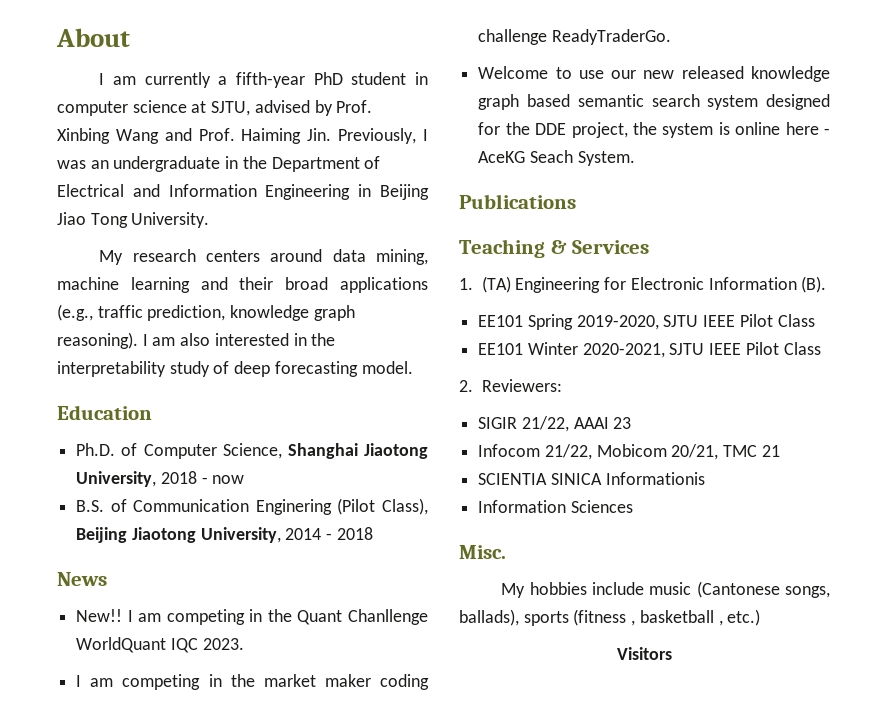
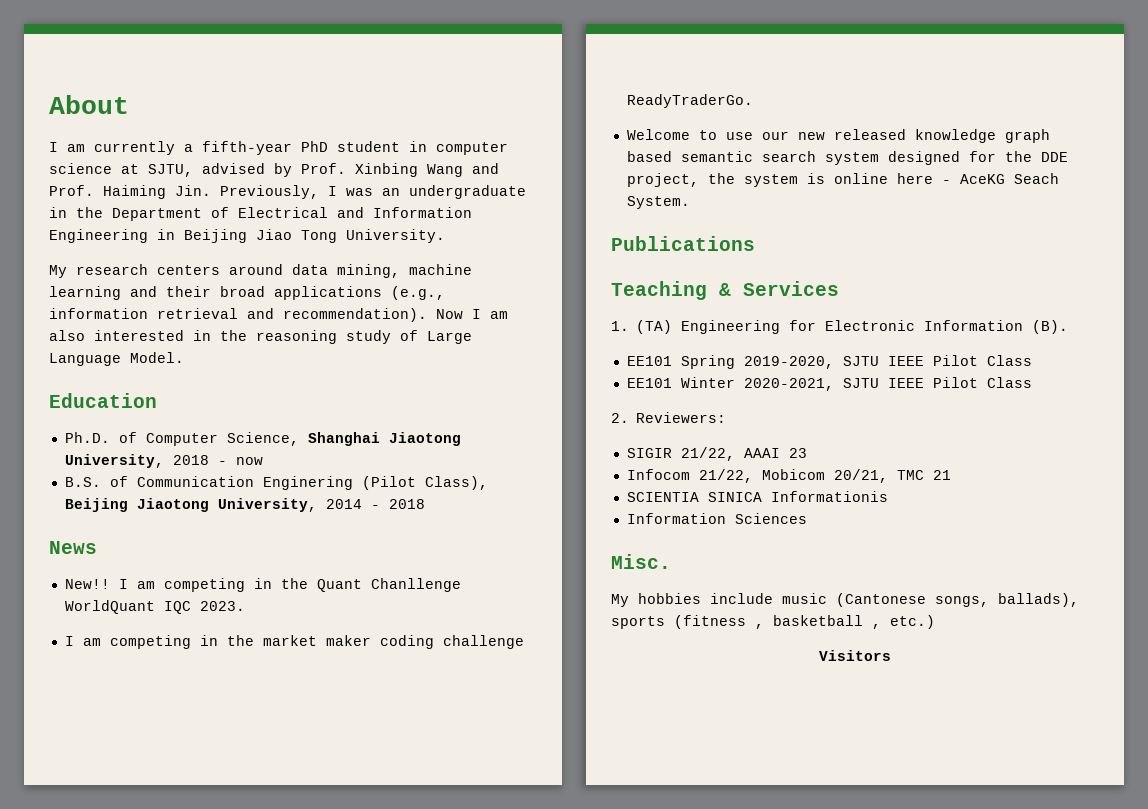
- My research centers around data mining, machine learning and their broad applications (e.g., traffic prediction, knowledge graph reasoning). I am also interested in the interpretability study of deep forecasting model.
+ My research centers around data mining, machine learning and their broad applications (e.g., information retrieval and recommendation). Now I am also interested in the reasoning study of Large Language Model.

